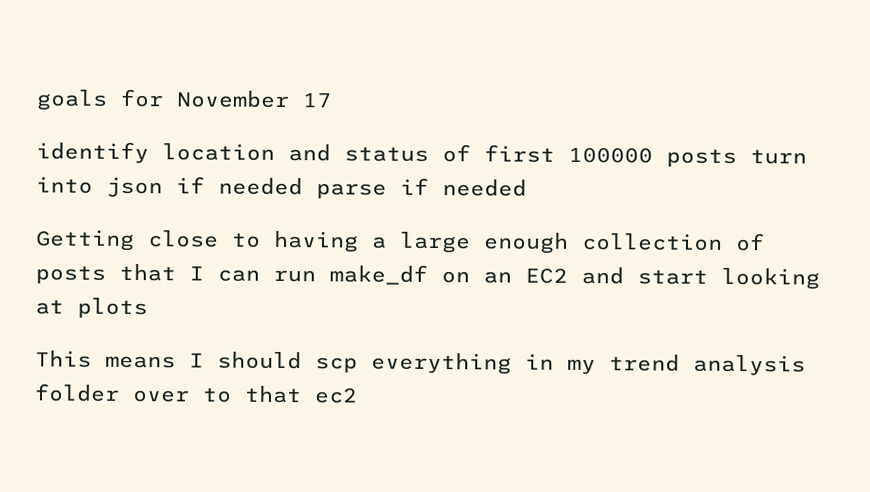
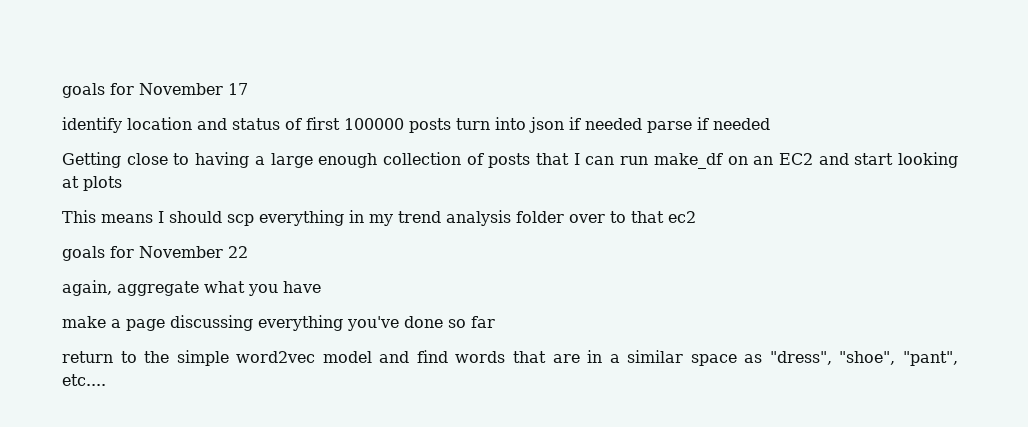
+ goals for November 22
+ again, aggregate what you have
+ make a page discussing everything you've done so far
+ return to the simple word2vec model and find words that are in a similar space as "dress", "shoe", "pant", etc....

